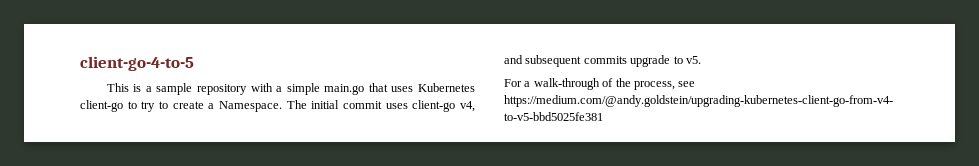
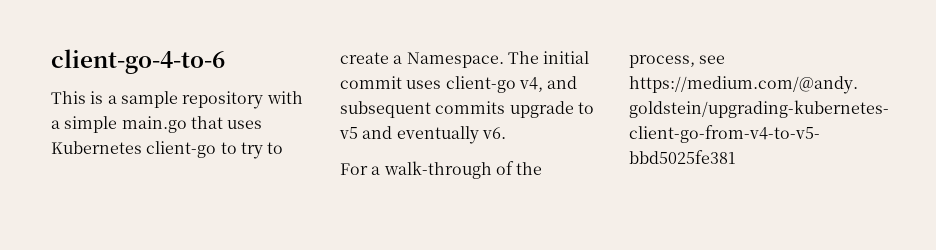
- client-go-4-to-5
+ client-go-4-to-6
- The initial commit uses client-go v4, and subsequent commits upgrade to v5.
+ The initial commit uses client-go v4, and subsequent commits upgrade to v5 and eventually v6.

